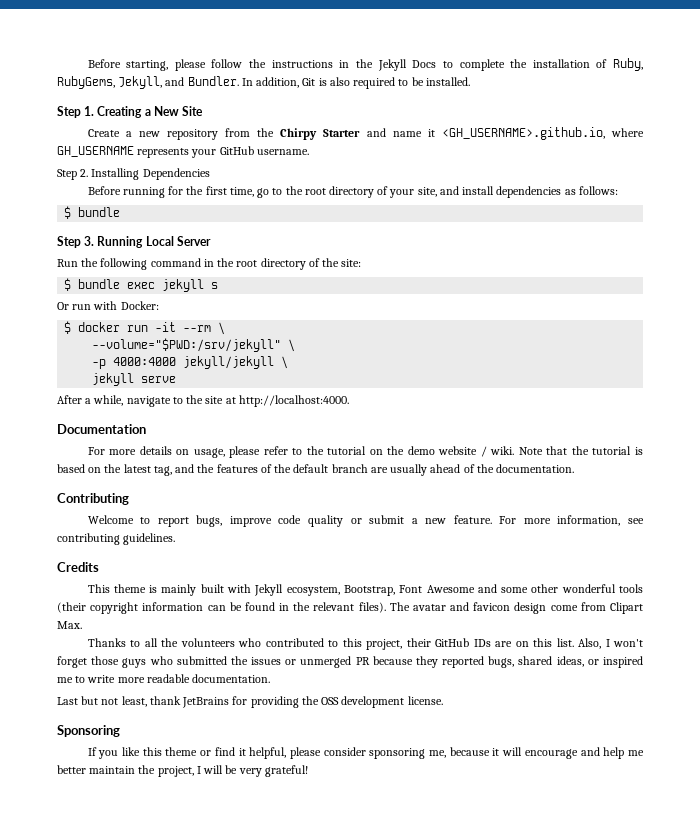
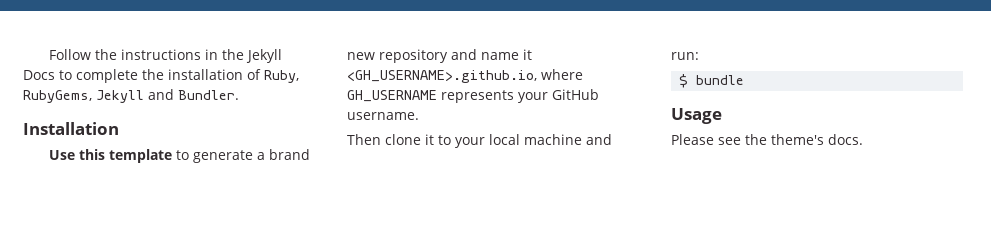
- Before starting, please follow the instructions in the Jekyll Docs to complete the installation of Ruby, RubyGems, Jekyll, and Bundler. In addition, Git is also required to be installed.
- Step 1. Creating a New Site
- Create a new repository from the Chirpy Starter and name it <GH_USERNAME>.github.io, where GH_USERNAME represents your GitHub username.
+ Follow the instructions in the Jekyll Docs to complete the installation of Ruby, RubyGems, Jekyll and Bundler.
+ Installation
+ Use this template to generate a brand new repository and name it <GH_USERNAME>.github.io, where GH_USERNAME represents your GitHub username.
- Step 2. Installing Dependencies
- Before running for the first time, go to the root directory of your site, and install dependencies as follows:
+ Then clone it to your local machine and run:
  $ bundle
- Step 3. Running Local Server
- Run the following command in the root directory of the site:
- $ bundle exec jekyll s
- Or run with Docker:
- $ docker run -it --rm \
- --volume="$PWD:/srv/jekyll" \
- -p 4000:4000 jekyll/jekyll \
- jekyll serve
- After a while, navigate to the site at http://localhost:4000.
- Documentation
- For more details on usage, please refer to the tutorial on the demo website / wiki. Note that the tutorial is based on the latest tag, and the features of the default branch are usually ahead of the documentation.
- Contributing
- Welcome to report bugs, improve code quality or submit a new feature. For more information, see contributing guidelines.
- Credits
- This theme is mainly built with Jekyll ecosystem, Bootstrap, Font Awesome and some other wonderful tools (their copyright information can be found in the relevant files). The avatar and favicon design come from Clipart Max.
- Thanks to all the volunteers who contributed to this project, their GitHub IDs are on this list. Also, I won't forget those guys who submitted the issues or unmerged PR because they reported bugs, shared ideas, or inspired me to write more readable documentation.
- Last but not least, thank JetBrains for providing the OSS development license.
- Sponsoring
- If you like this theme or find it helpful, please consider sponsoring me, because it will encourage and help me better maintain the project, I will be very grateful!
+ Usage
+ Please see the theme's docs.

